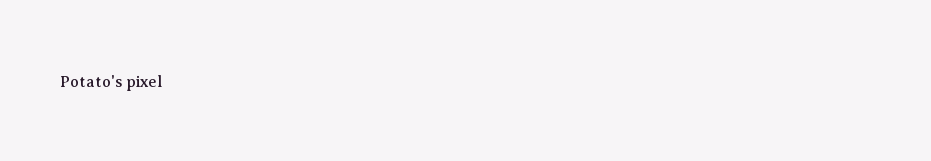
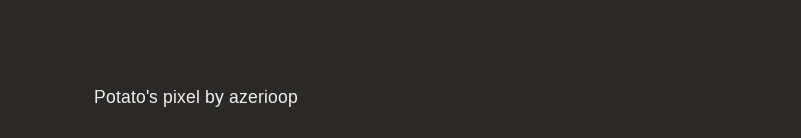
- Potato's pixel
+ Potato's pixel by azerioop

